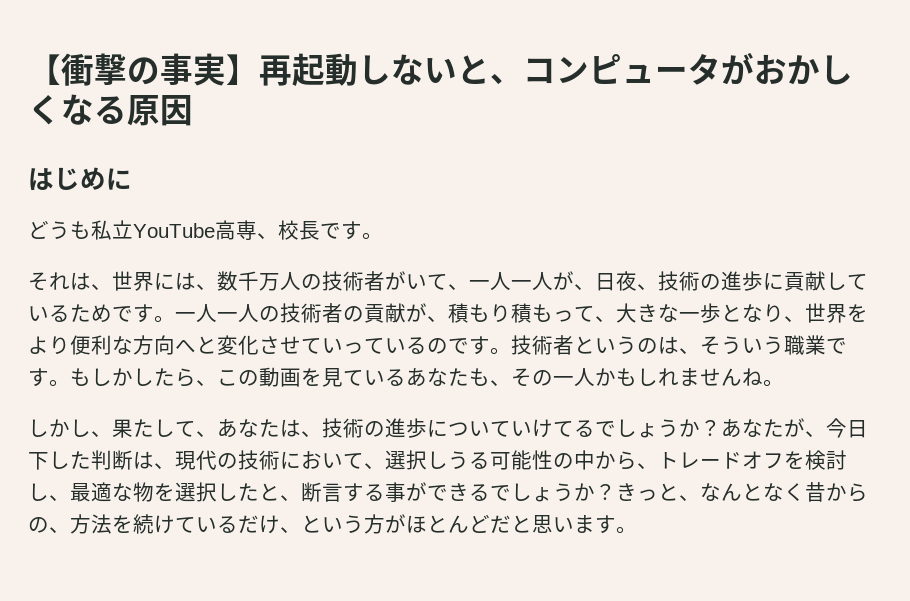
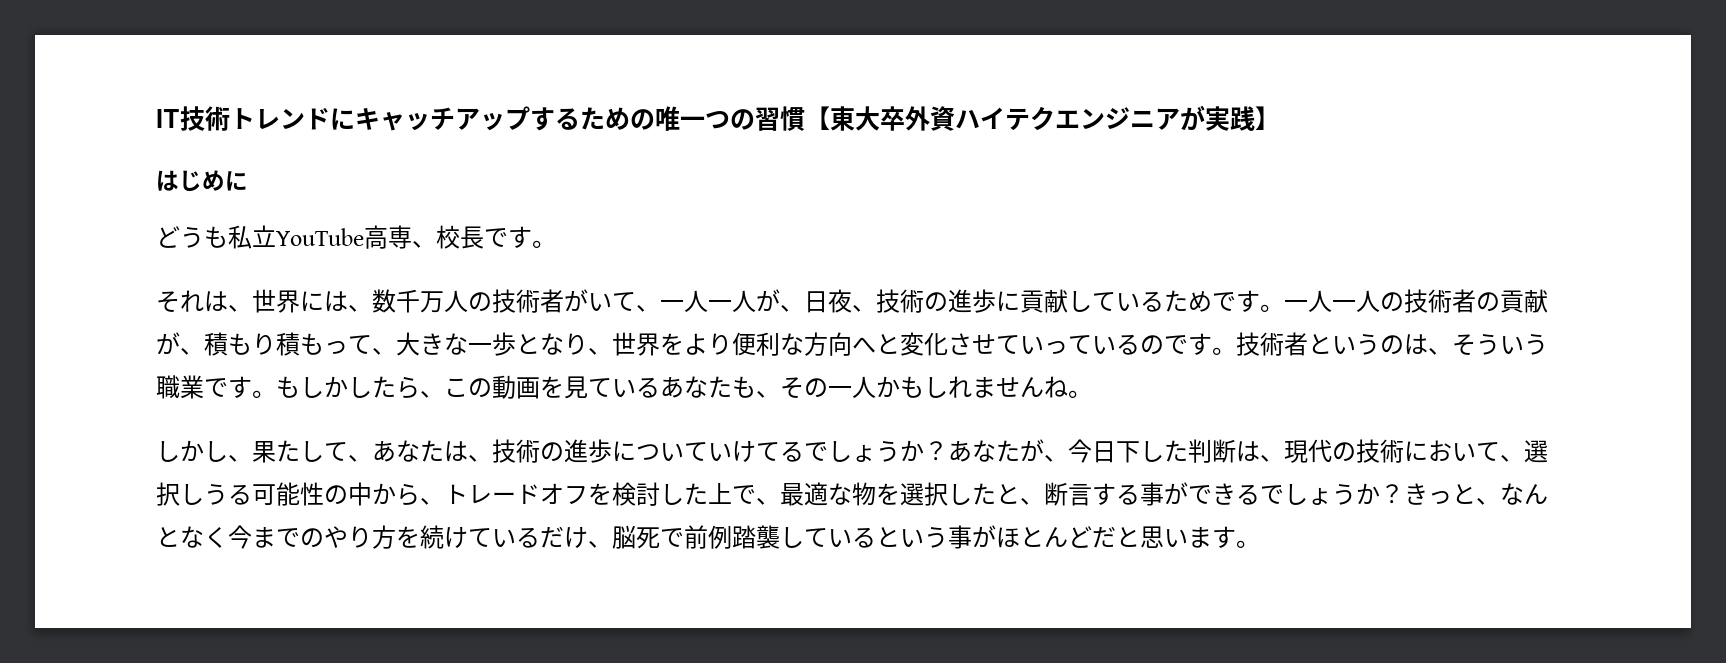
- 【衝撃の事実】再起動しないと、コンピュータがおかしくなる原因
+ IT技術トレンドにキャッチアップするための唯一つの習慣【東大卒外資ハイテクエンジニアが実践】
- あなたが、今日下した判断は、現代の技術において、選択しうる可能性の中から、トレードオフを検討し、最適な物を選択したと、断言する事ができるでしょうか？
+ あなたが、今日下した判断は、現代の技術において、選択しうる可能性の中から、トレードオフを検討した上で、最適な物を選択したと、断言する事ができるでしょうか？
- きっと、なんとなく昔からの、方法を続けているだけ、という方がほとんどだと思います。
+ きっと、なんとなく今までのやり方を続けているだけ、脳死で前例踏襲しているという事がほとんどだと思います。

